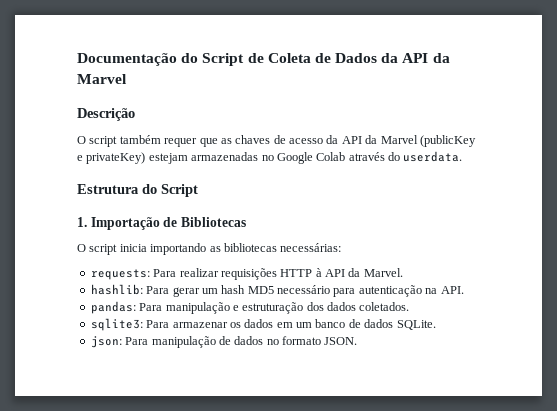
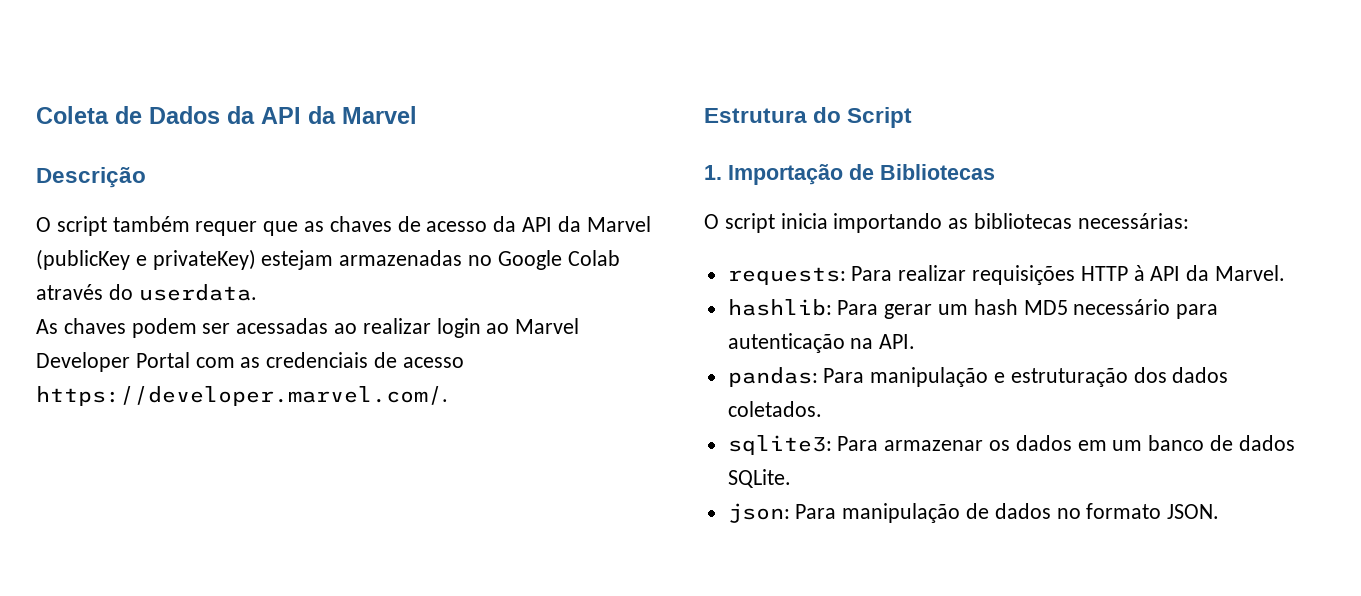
- Documentação do Script de Coleta de Dados da API da Marvel
+ Coleta de Dados da API da Marvel
+ As chaves podem ser acessadas ao realizar login ao Marvel Developer Portal com as credenciais de acesso https://developer.marvel.com/.

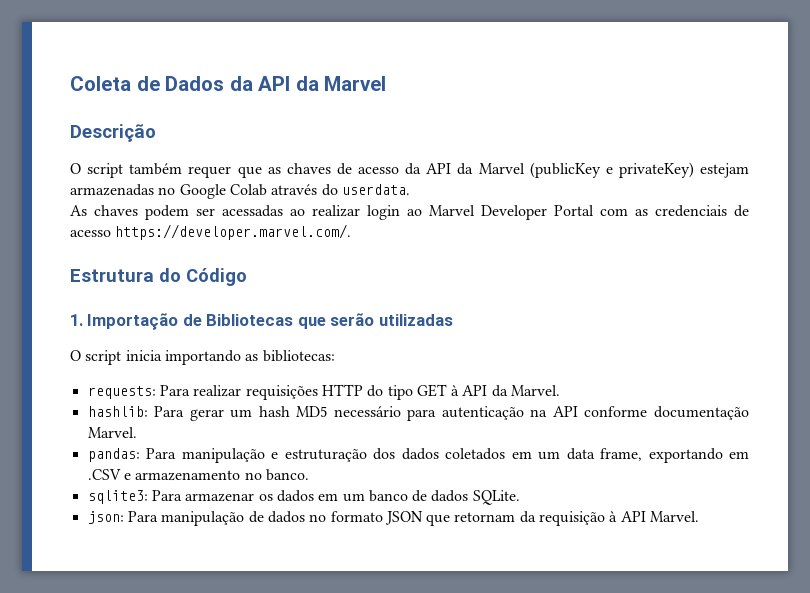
- Estrutura do Script
+ Estrutura do Código
- 1. Importação de Bibliotecas
+ 1. Importação de Bibliotecas que serão utilizadas
- O script inicia importando as bibliotecas necessárias:
+ O script inicia importando as bibliotecas:
- requests: Para realizar requisições HTTP à API da Marvel.
+ requests: Para realizar requisições HTTP do tipo GET à API da Marvel.
- hashlib: Para gerar um hash MD5 necessário para autenticação na API.
+ hashlib: Para gerar um hash MD5 necessário para autenticação na API conforme documentação Marvel.
- pandas: Para manipulação e estruturação dos dados coletados.
+ pandas: Para manipulação e estruturação dos dados coletados em um data frame, exportando em .CSV e armazenamento no banco.
- json: Para manipulação de dados no formato JSON.
+ json: Para manipulação de dados no formato JSON que retornam da requisição à API Marvel.

